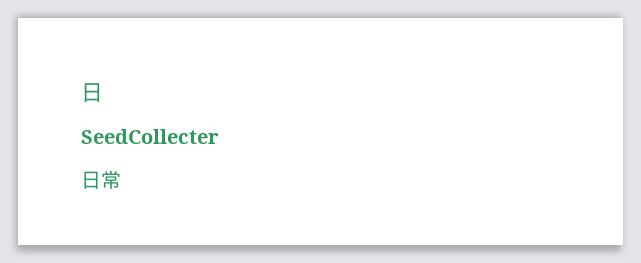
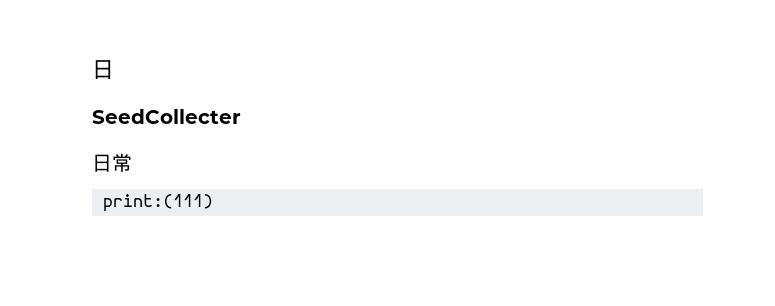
+ print:(111)

